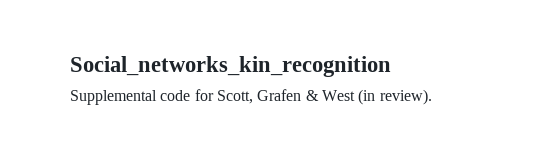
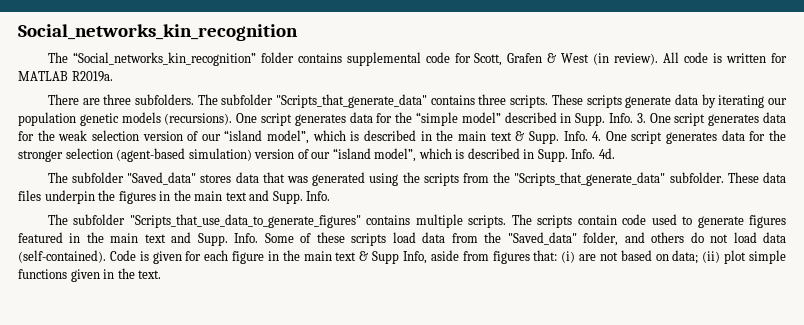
- Supplemental code for Scott, Grafen & West (in review).
+ The “Social_networks_kin_recognition” folder contains supplemental code for Scott, Grafen & West (in review).
+ All code is written for MATLAB R2019a.
+ There are three subfolders. The subfolder "Scripts_that_generate_data" contains three scripts. These scripts generate data by iterating our population genetic models (recursions). One script generates data for the “simple model” described in Supp. Info. 3. One script generates data for the weak selection version of our “island model”, which is described in the main text & Supp. Info. 4. One script generates data for the stronger selection (agent-based simulation) version of our “island model”, which is described in Supp. Info. 4d.
+ The subfolder "Saved_data" stores data that was generated using the scripts from the "Scripts_that_generate_data" subfolder. These data files underpin the figures in the main text and Supp. Info.
+ The subfolder "Scripts_that_use_data_to_generate_figures" contains multiple scripts. The scripts contain code used to generate figures featured in the main text and Supp. Info. Some of these scripts load data from the "Saved_data" folder, and others do not load data (self-contained). Code is given for each figure in the main text & Supp Info, aside from figures that: (i) are not based on data; (ii) plot simple functions given in the text.

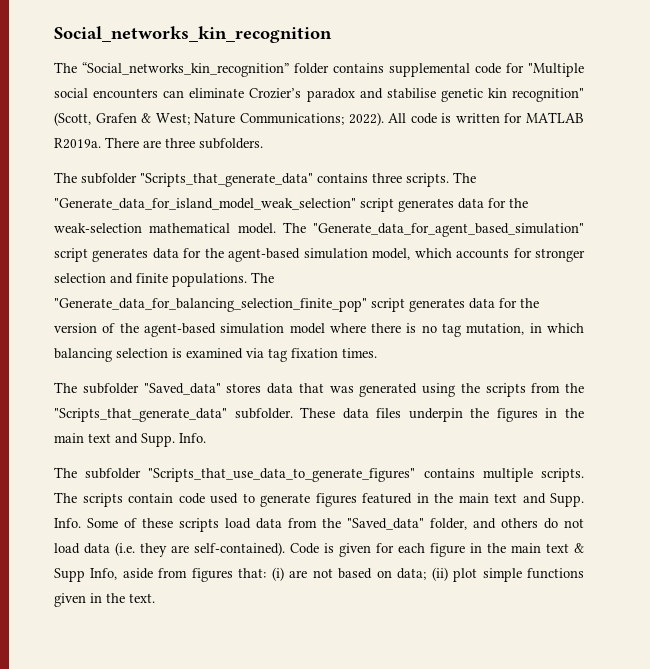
- The “Social_networks_kin_recognition” folder contains supplemental code for Scott, Grafen & West (in review).
+ The “Social_networks_kin_recognition” folder contains supplemental code for "Multiple social encounters can eliminate Crozier’s paradox and stabilise genetic kin recognition" (Scott, Grafen & West; Nature Communications; 2022).
- All code is written for MATLAB R2019a.
- There are three subfolders. The subfolder "Scripts_that_generate_data" contains three scripts.
+ All code is written for MATLAB R2019a. There are three subfolders.
+ The subfolder "Scripts_that_generate_data" contains three scripts.
- These scripts generate data by iterating our population genetic models (recursions). One script generates data for the “simple model” described in Supp. Info. 3. One script generates data for the weak selection version of our “island model”, which is described in the main text & Supp. Info. 4. One script generates data for the stronger selection (agent-based simulation) version of our “island model”, which is described in Supp. Info. 4d.
+ The "Generate_data_for_island_model_weak_selection" script generates data for the weak-selection mathematical model. The "Generate_data_for_agent_based_simulation" script generates data for the agent-based simulation model, which accounts for stronger selection and finite populations. The "Generate_data_for_balancing_selection_finite_pop" script generates data for the version of the agent-based simulation model where there is no tag mutation, in which balancing selection is examined via tag fixation times.
- Some of these scripts load data from the "Saved_data" folder, and others do not load data (self-contained).
+ Some of these scripts load data from the "Saved_data" folder, and others do not load data (i.e. they are self-contained).

